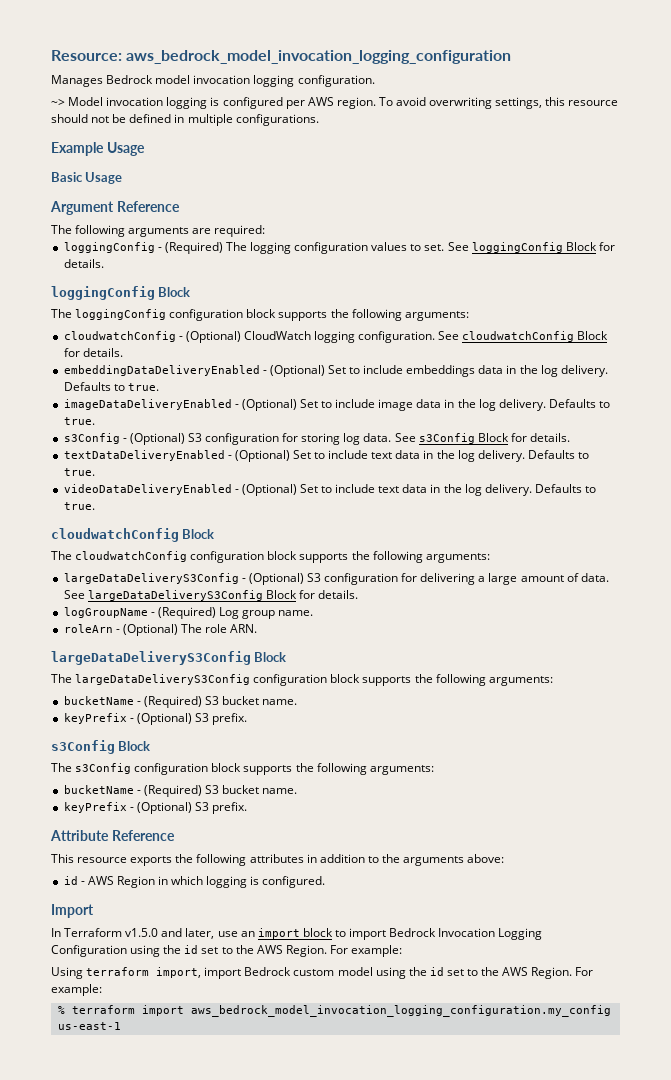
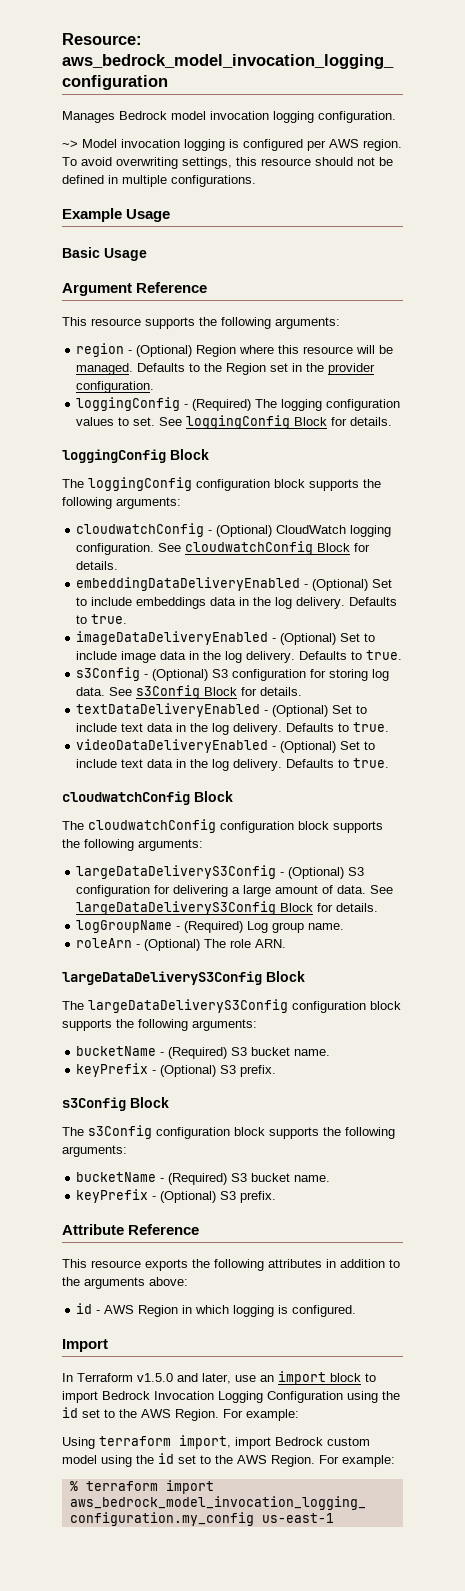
- The following arguments are required:
+ This resource supports the following arguments:
+ region - (Optional) Region where this resource will be managed. Defaults to the Region set in the provider configuration.

